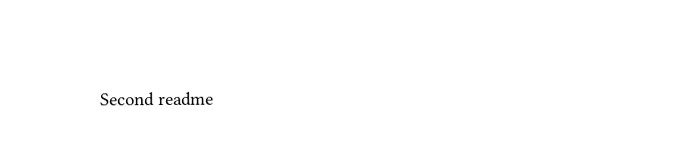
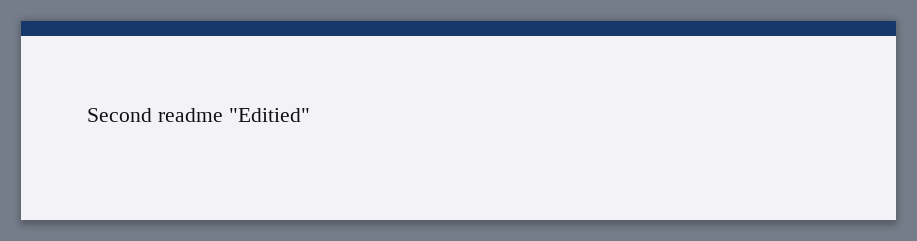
- Second readme
+ Second readme "Editied"

